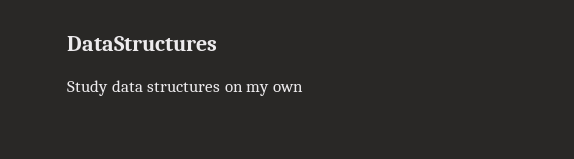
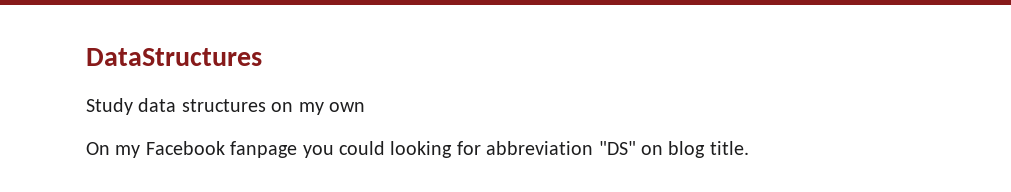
+ On my Facebook fanpage you could looking for abbreviation "DS" on blog title.

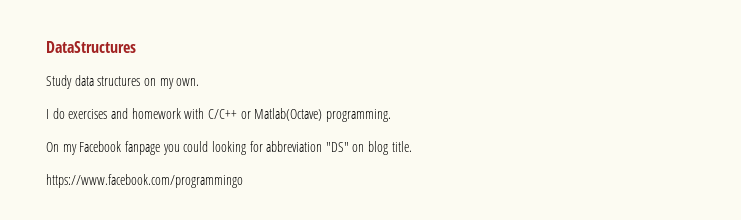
- Study data structures on my own
+ Study data structures on my own.
+ I do exercises and homework with C/C++ or Matlab(Octave) programming.
+ https://www.facebook.com/programmingo

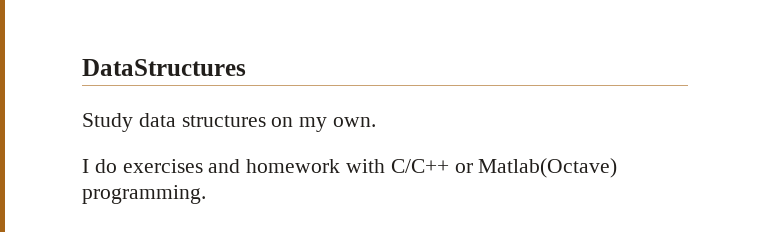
- On my Facebook fanpage you could looking for abbreviation "DS" on blog title.
- https://www.facebook.com/programmingo

